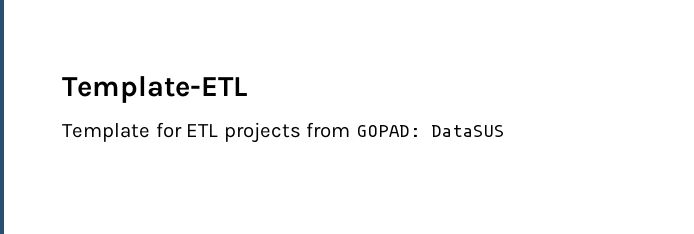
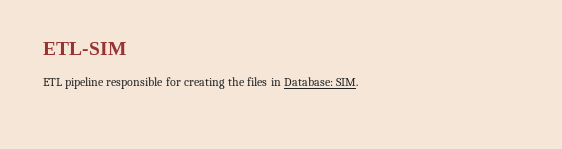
- Template-ETL
- Template for ETL projects from GOPAD: DataSUS
+ ETL-SIM
+ ETL pipeline responsible for creating the files in Database: SIM.

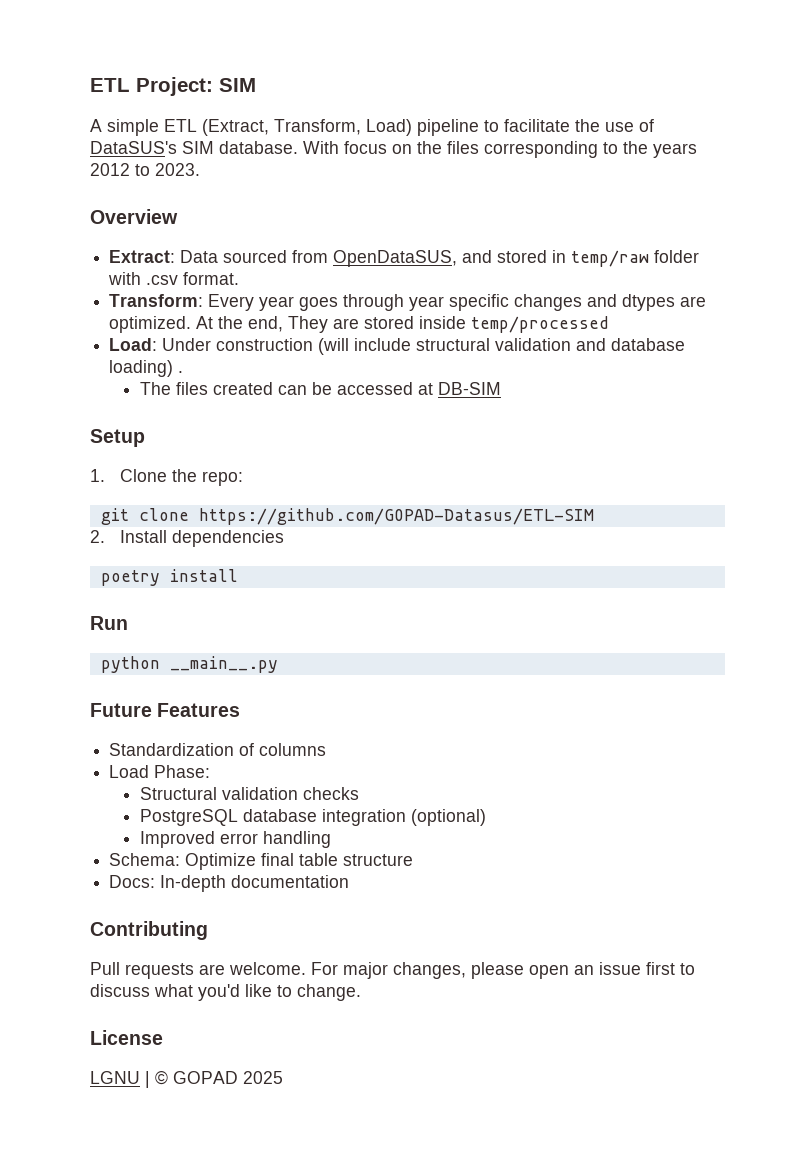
- ETL-SIM
- ETL pipeline responsible for creating the files in Database: SIM.
+ ETL Project: SIM
+ A simple ETL (Extract, Transform, Load) pipeline to facilitate the use of DataSUS's SIM database. With focus on the files corresponding to the years 2012 to 2023.
+ Overview
+ Extract: Data sourced from OpenDataSUS, and stored in temp/raw folder with .csv format.
+ Transform: Every year goes through year specific changes and dtypes are optimized. At the end, They are stored inside temp/processed
+ Load: Under construction (will include structural validation and database loading) .
+ The files created can be accessed at DB-SIM
+ Setup
+ 1. Clone the repo:
+ git clone https://github.com/GOPAD-Datasus/ETL-SIM
+ 2. Install dependencies
+ poetry install
+ Run
+ python __main__.py
+ Future Features
+ Standardization of columns
+ Load Phase:
+ Structural validation checks
+ PostgreSQL database integration (optional)
+ Improved error handling
+ Schema: Optimize final table structure
+ Docs: In-depth documentation
+ Contributing
+ Pull requests are welcome. For major changes, please open an issue first to discuss what you'd like to change.
+ License
+ LGNU | © GOPAD 2025

